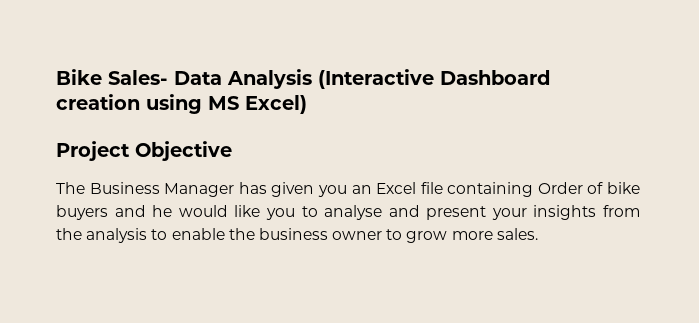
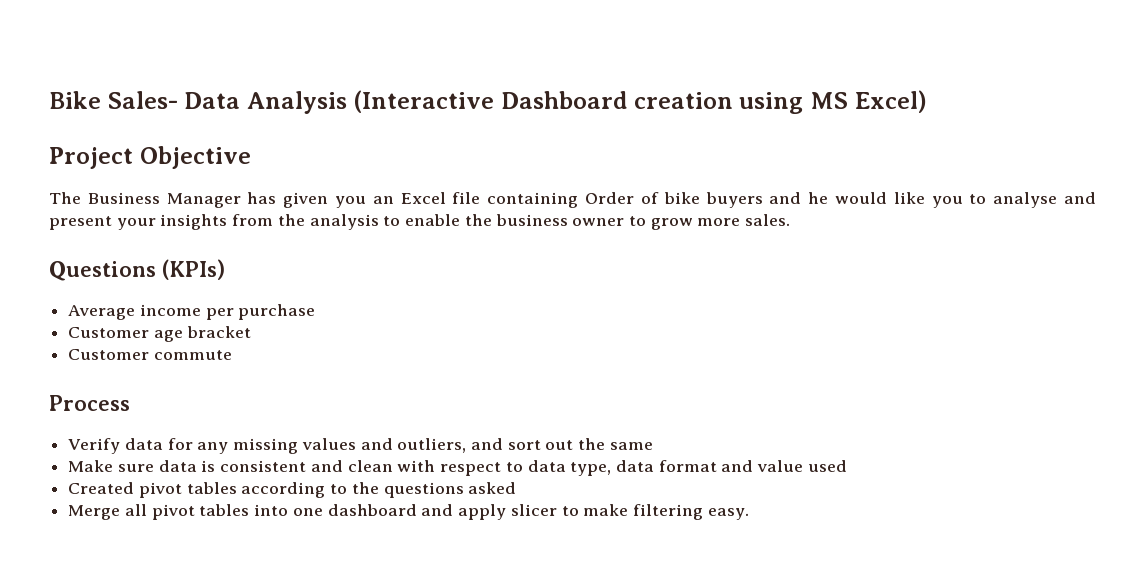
+ Questions (KPIs)
+ Average income per purchase
+ Customer age bracket
+ Customer commute
+ Process
+ Verify data for any missing values and outliers, and sort out the same
+ Make sure data is consistent and clean with respect to data type, data format and value used
+ Created pivot tables according to the questions asked
+ Merge all pivot tables into one dashboard and apply slicer to make filtering easy.

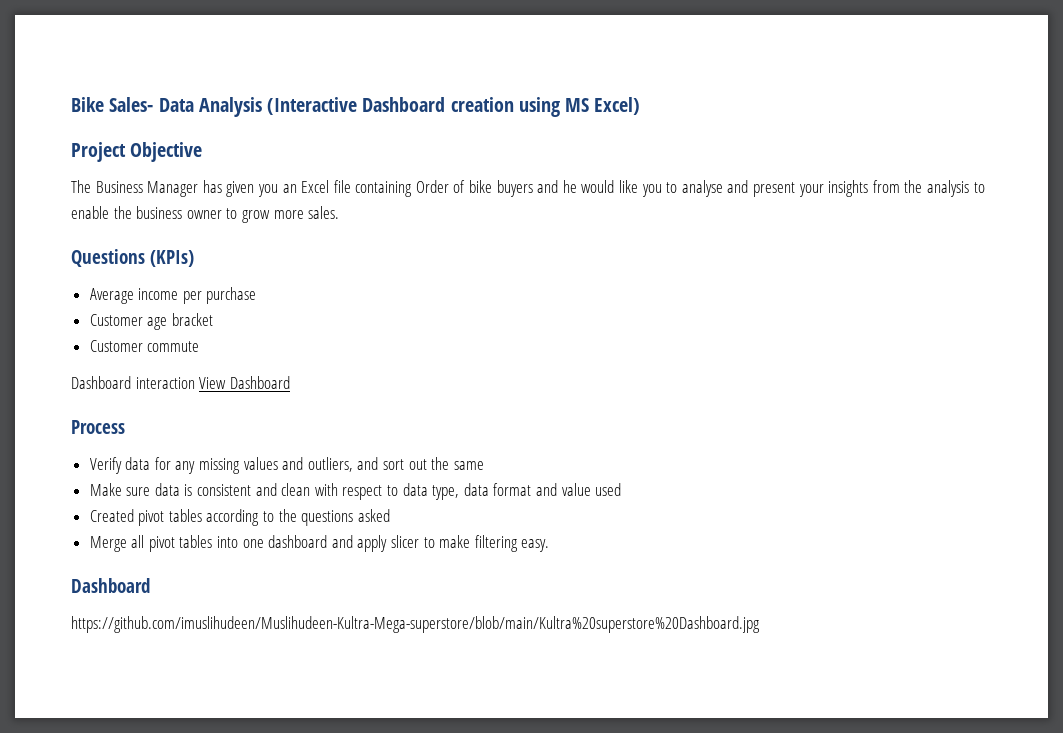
+ Dashboard interaction View Dashboard
  Merge all pivot tables into one dashboard and apply slicer to make filtering easy.
+ Dashboard
+ https://github.com/imuslihudeen/Muslihudeen-Kultra-Mega-superstore/blob/main/Kultra%20superstore%20Dashboard.jpg

